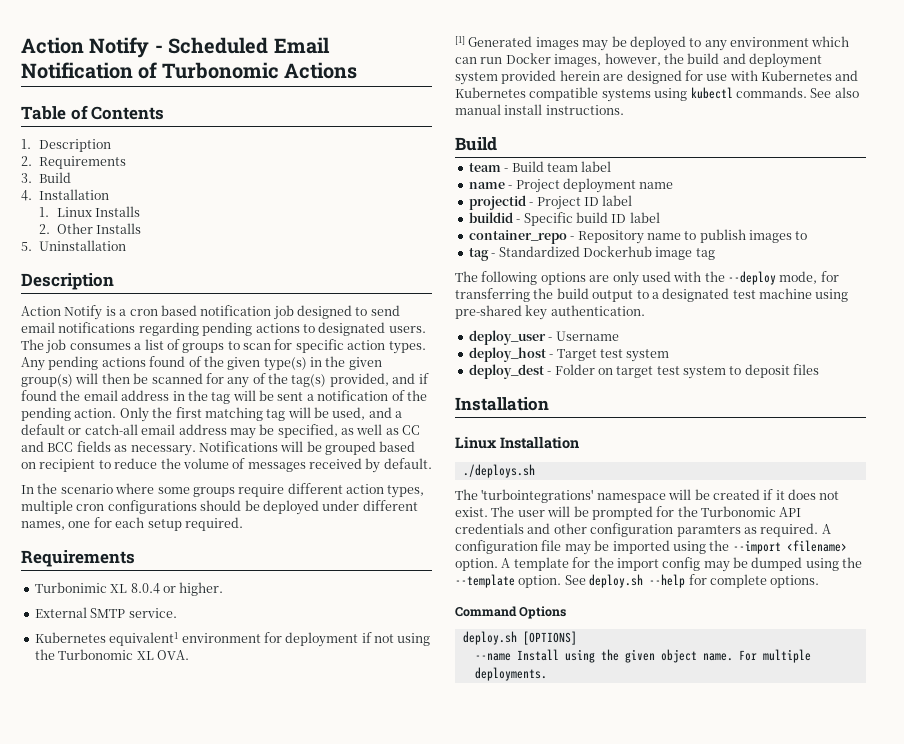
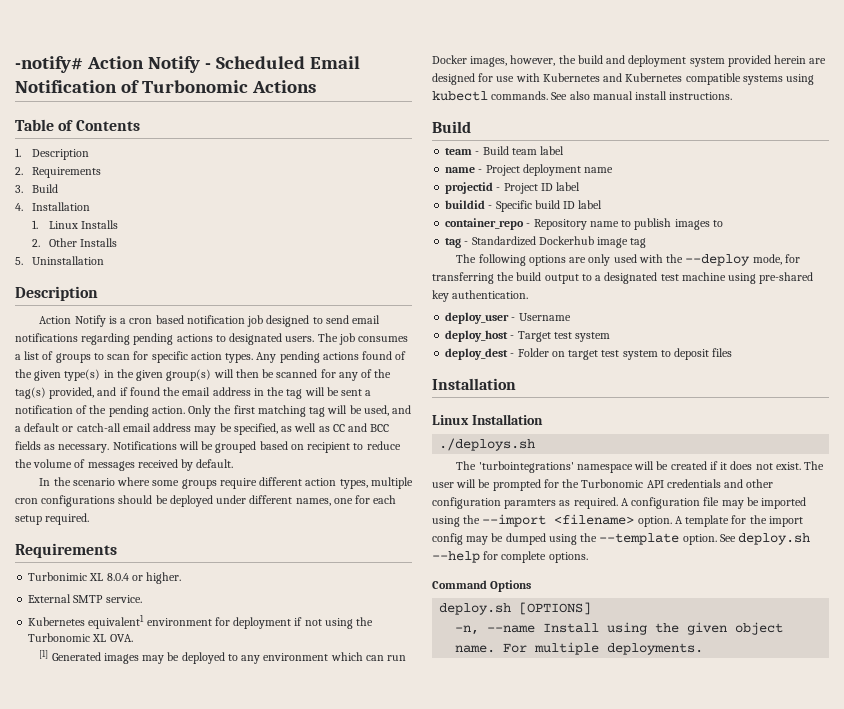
- Action Notify - Scheduled Email Notification of Turbonomic Actions
+ -notify# Action Notify - Scheduled Email Notification of Turbonomic Actions
- --name Install using the given object name.
+ -n, --name Install using the given object name.

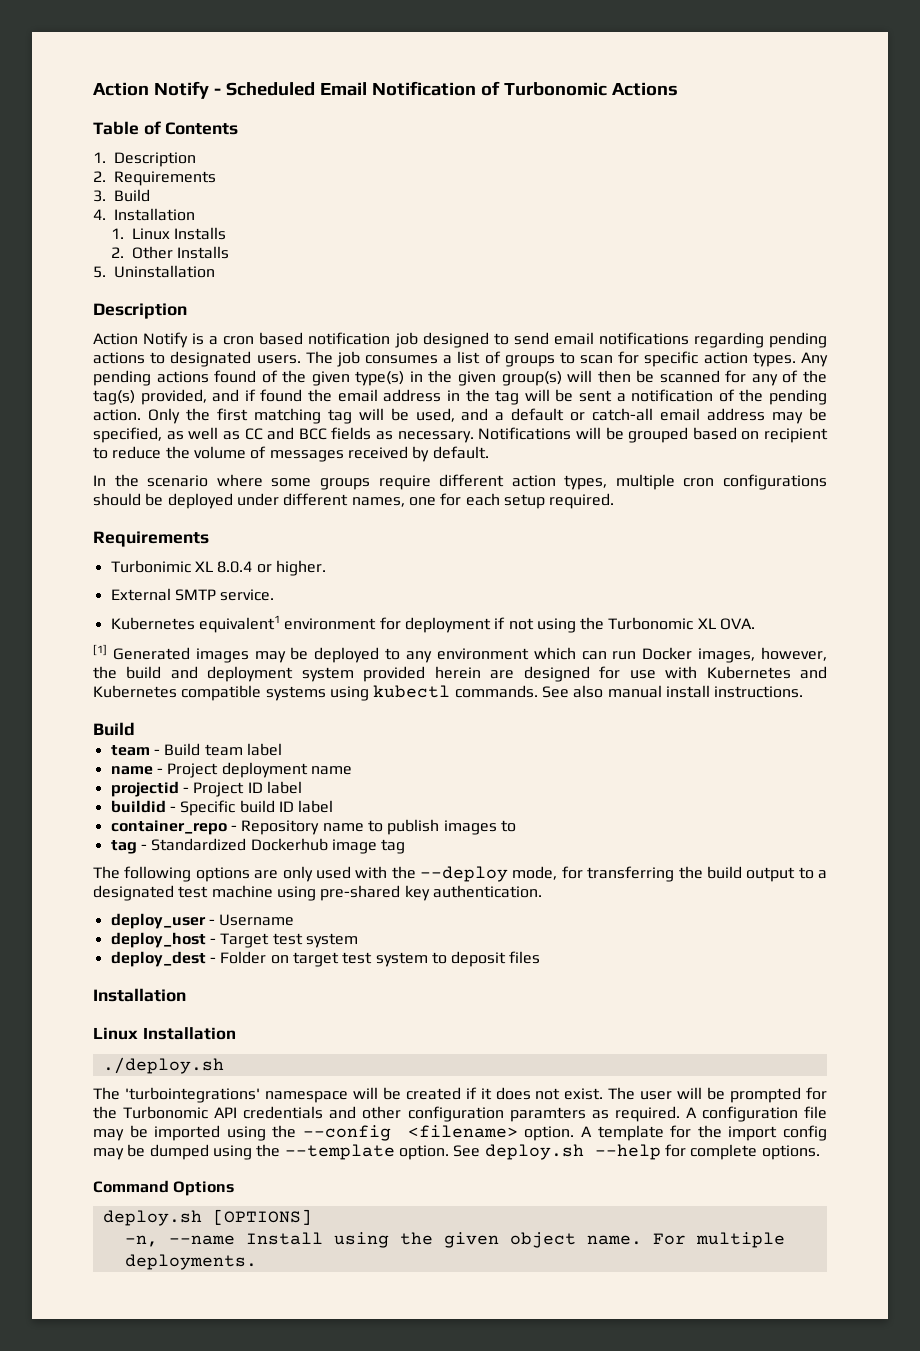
- -notify# Action Notify - Scheduled Email Notification of Turbonomic Actions
+ Action Notify - Scheduled Email Notification of Turbonomic Actions
- ./deploys.sh
+ ./deploy.sh
- A configuration file may be imported using the --import <filename> option.
+ A configuration file may be imported using the --config <filename> option.

